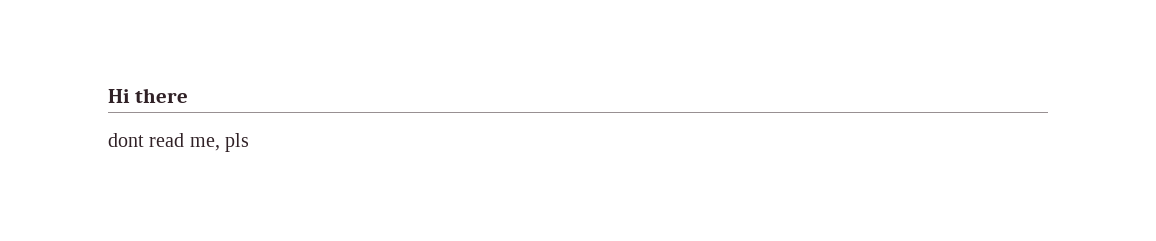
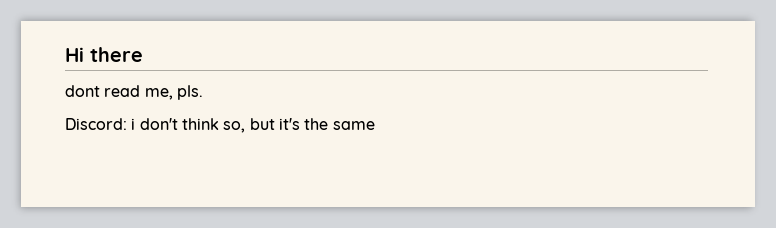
- dont read me, pls
+ dont read me, pls.
+ Discord: i don't think so, but it's the same

